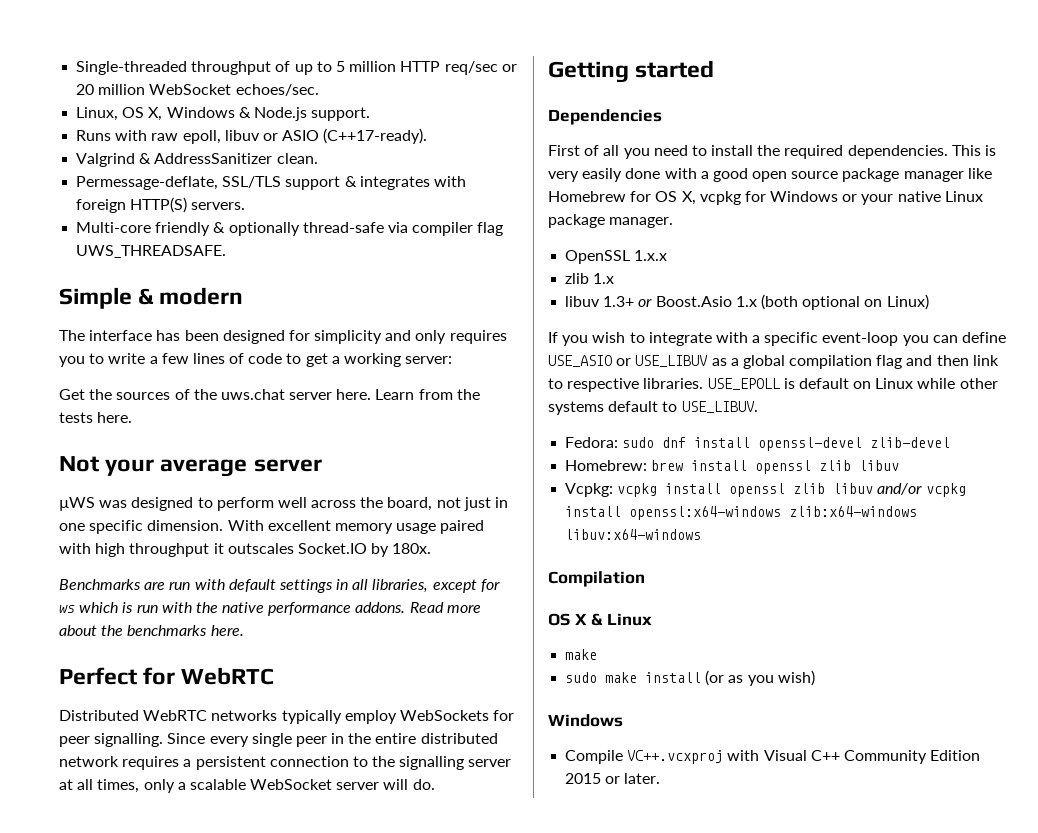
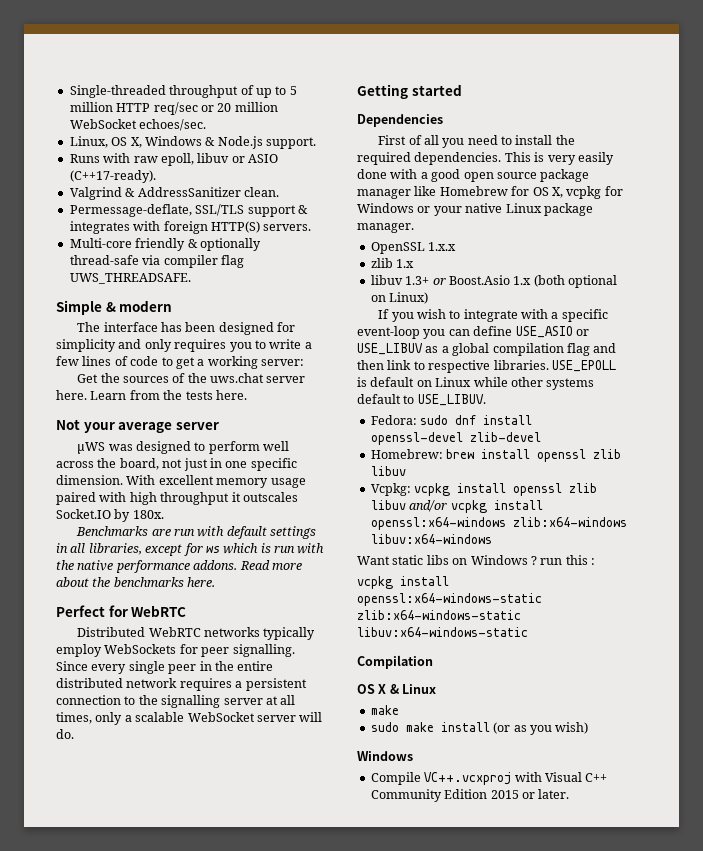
+ Want static libs on Windows ? run this :
+ vcpkg install openssl:x64-windows-static zlib:x64-windows-static libuv:x64-windows-static

